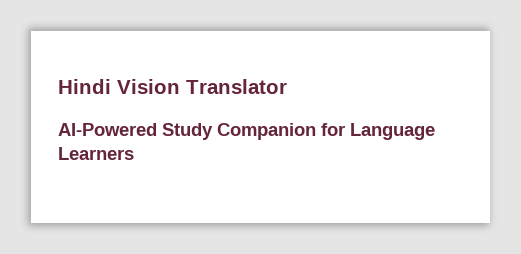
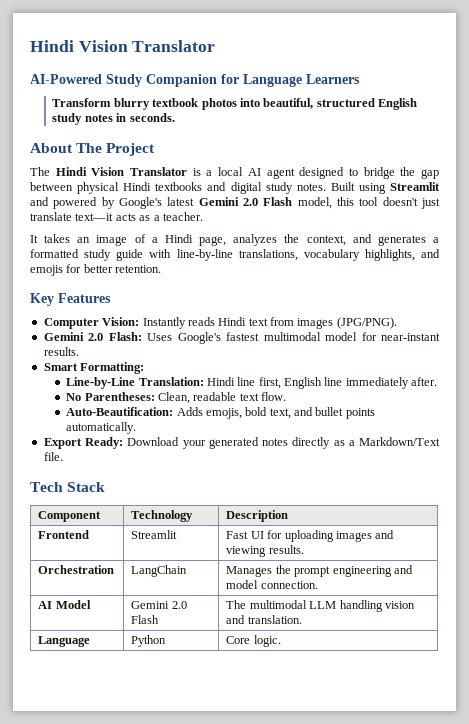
+ Transform blurry textbook photos into beautiful, structured English study notes in seconds.
+ About The Project
+ The Hindi Vision Translator is a local AI agent designed to bridge the gap between physical Hindi textbooks and digital study notes. Built using Streamlit and powered by Google's latest Gemini 2.0 Flash model, this tool doesn't just translate text—it acts as a teacher.
+ It takes an image of a Hindi page, analyzes the context, and generates a formatted study guide with line-by-line translations, vocabulary highlights, and emojis for better retention.
+ Key Features
+ Computer Vision: Instantly reads Hindi text from images (JPG/PNG).
+ Gemini 2.0 Flash: Uses Google's fastest multimodal model for near-instant results.
+ Smart Formatting:
+ Line-by-Line Translation: Hindi line first, English line immediately after.
+ No Parentheses: Clean, readable text flow.
+ Auto-Beautification: Adds emojis, bold text, and bullet points automatically.
+ Export Ready: Download your generated notes directly as a Markdown/Text file.
+ Tech Stack
+ Component | Technology | Description
+ Frontend | Streamlit | Fast UI for uploading images and viewing results.
+ Orchestration | LangChain | Manages the prompt engineering and model connection.
+ AI Model | Gemini 2.0 Flash | The multimodal LLM handling vision and translation.
+ Language | Python | Core logic.

